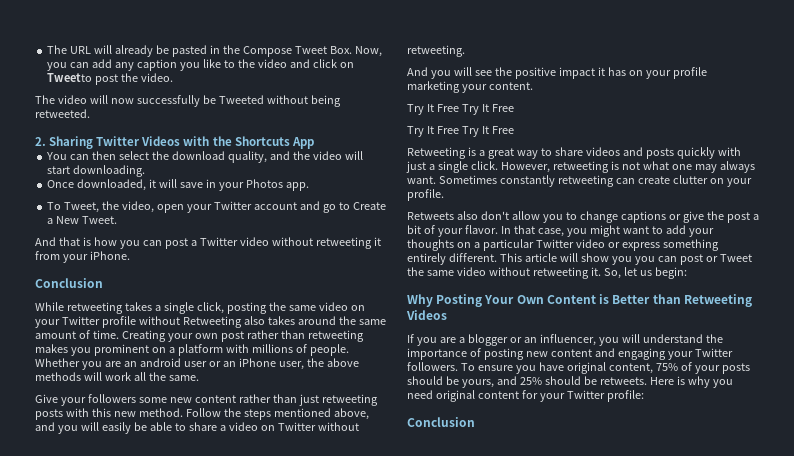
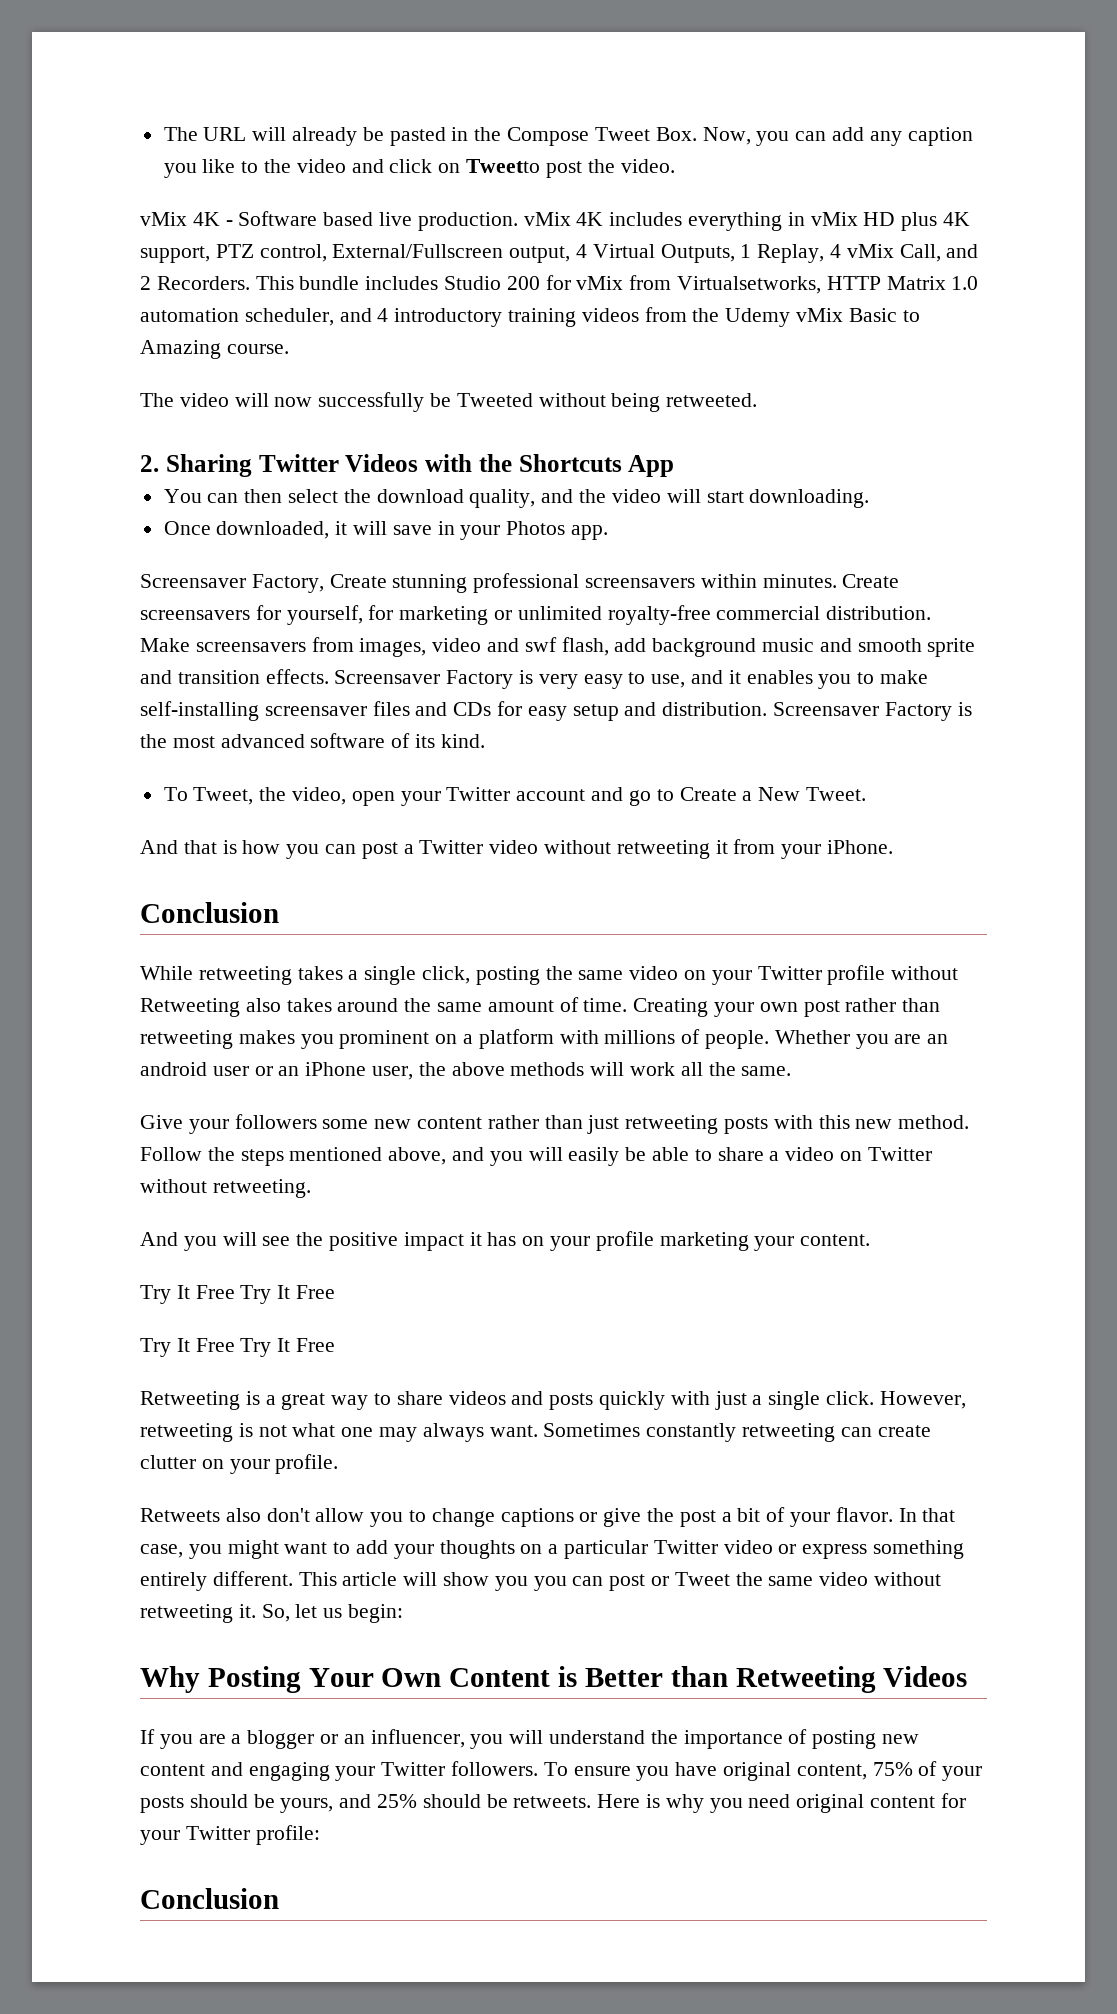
+ vMix 4K - Software based live production. vMix 4K includes everything in vMix HD plus 4K support, PTZ control, External/Fullscreen output, 4 Virtual Outputs, 1 Replay, 4 vMix Call, and 2 Recorders. This bundle includes Studio 200 for vMix from Virtualsetworks, HTTP Matrix 1.0 automation scheduler, and 4 introductory training videos from the Udemy vMix Basic to Amazing course.
+ Screensaver Factory, Create stunning professional screensavers within minutes. Create screensavers for yourself, for marketing or unlimited royalty-free commercial distribution. Make screensavers from images, video and swf flash, add background music and smooth sprite and transition effects. Screensaver Factory is very easy to use, and it enables you to make self-installing screensaver files and CDs for easy setup and distribution. Screensaver Factory is the most advanced software of its kind.

